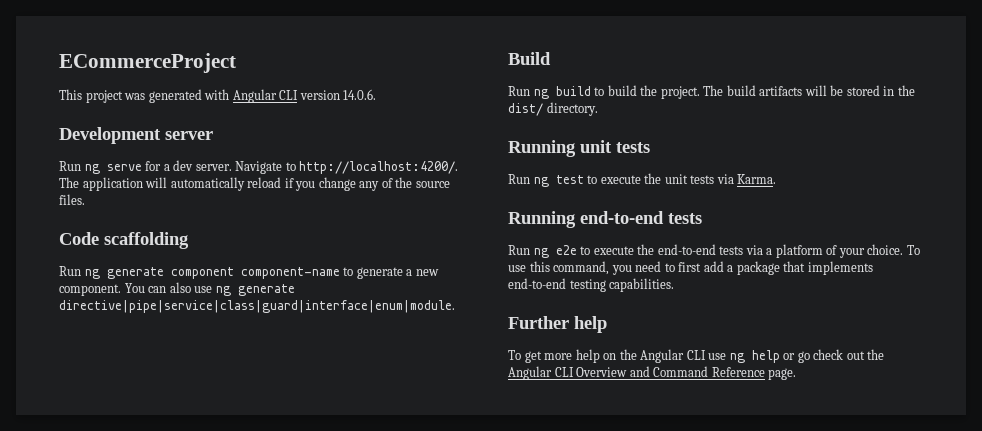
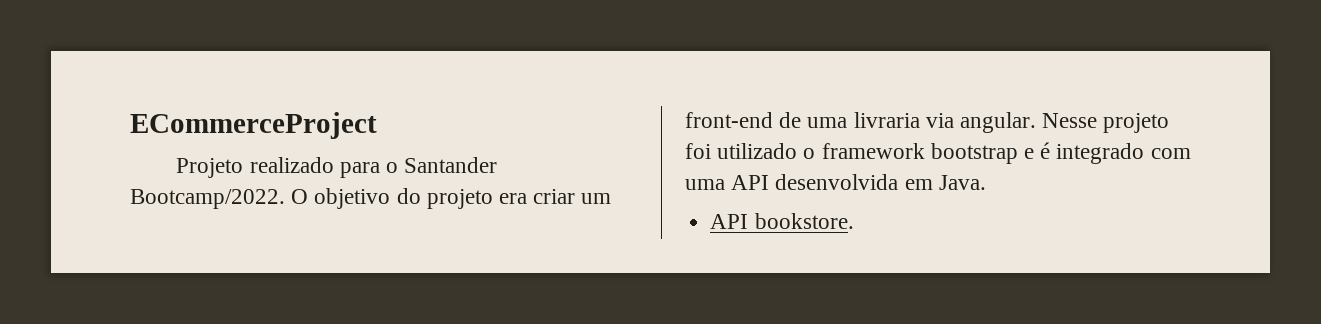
- This project was generated with Angular CLI version 14.0.6.
- Development server
- Run ng serve for a dev server. Navigate to http://localhost:4200/. The application will automatically reload if you change any of the source files.
- Code scaffolding
- Run ng generate component component-name to generate a new component. You can also use ng generate directive|pipe|service|class|guard|interface|enum|module.
- Build
- Run ng build to build the project. The build artifacts will be stored in the dist/ directory.
- Running unit tests
- Run ng test to execute the unit tests via Karma.
- Running end-to-end tests
- Run ng e2e to execute the end-to-end tests via a platform of your choice. To use this command, you need to first add a package that implements end-to-end testing capabilities.
- Further help
- To get more help on the Angular CLI use ng help or go check out the Angular CLI Overview and Command Reference page.
+ Projeto realizado para o Santander Bootcamp/2022. O objetivo do projeto era criar um front-end de uma livraria via angular. Nesse projeto foi utilizado o framework bootstrap e é integrado com uma API desenvolvida em Java.
+ API bookstore.

